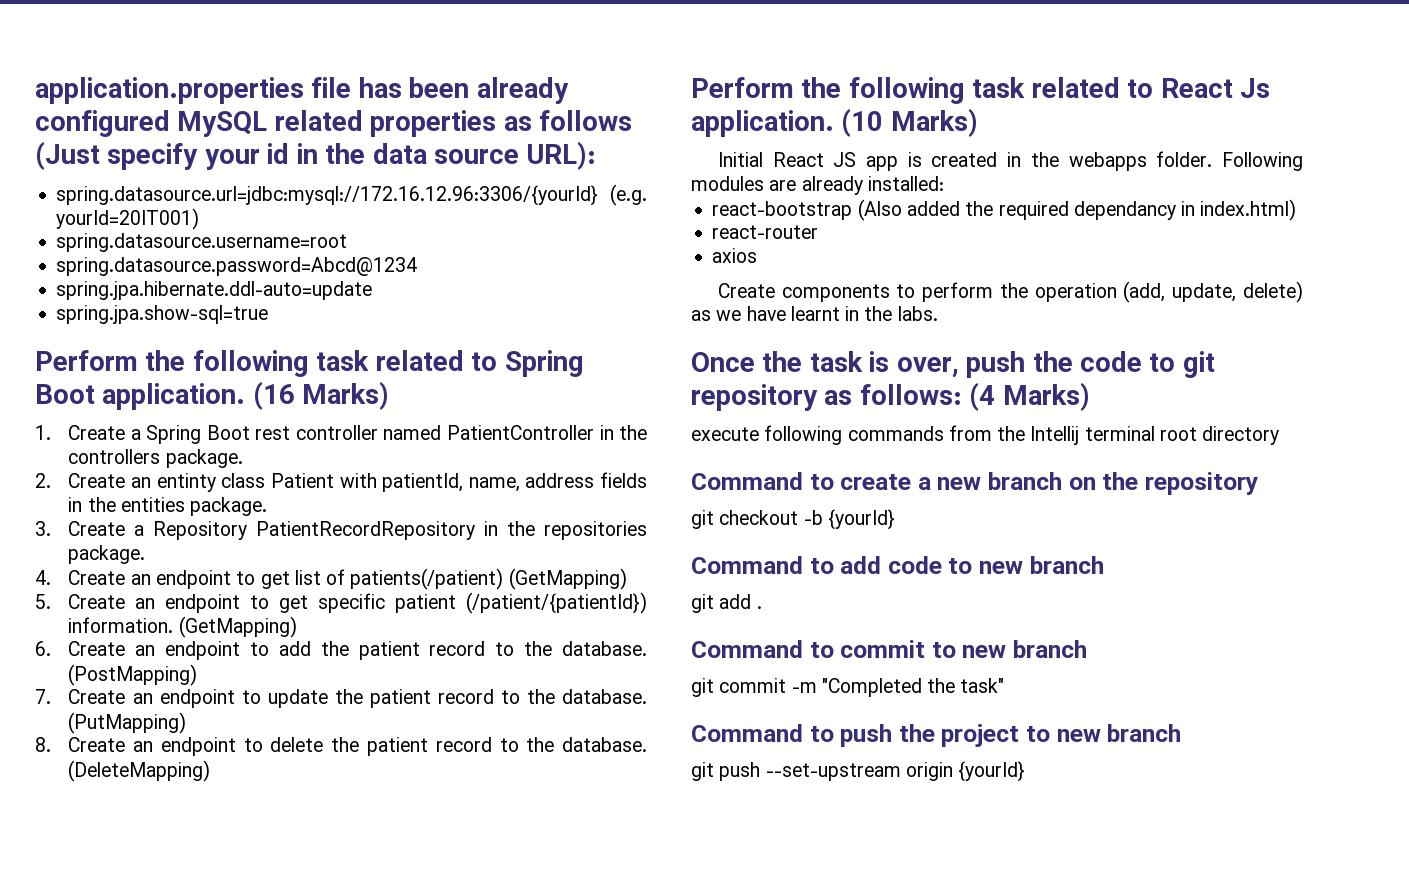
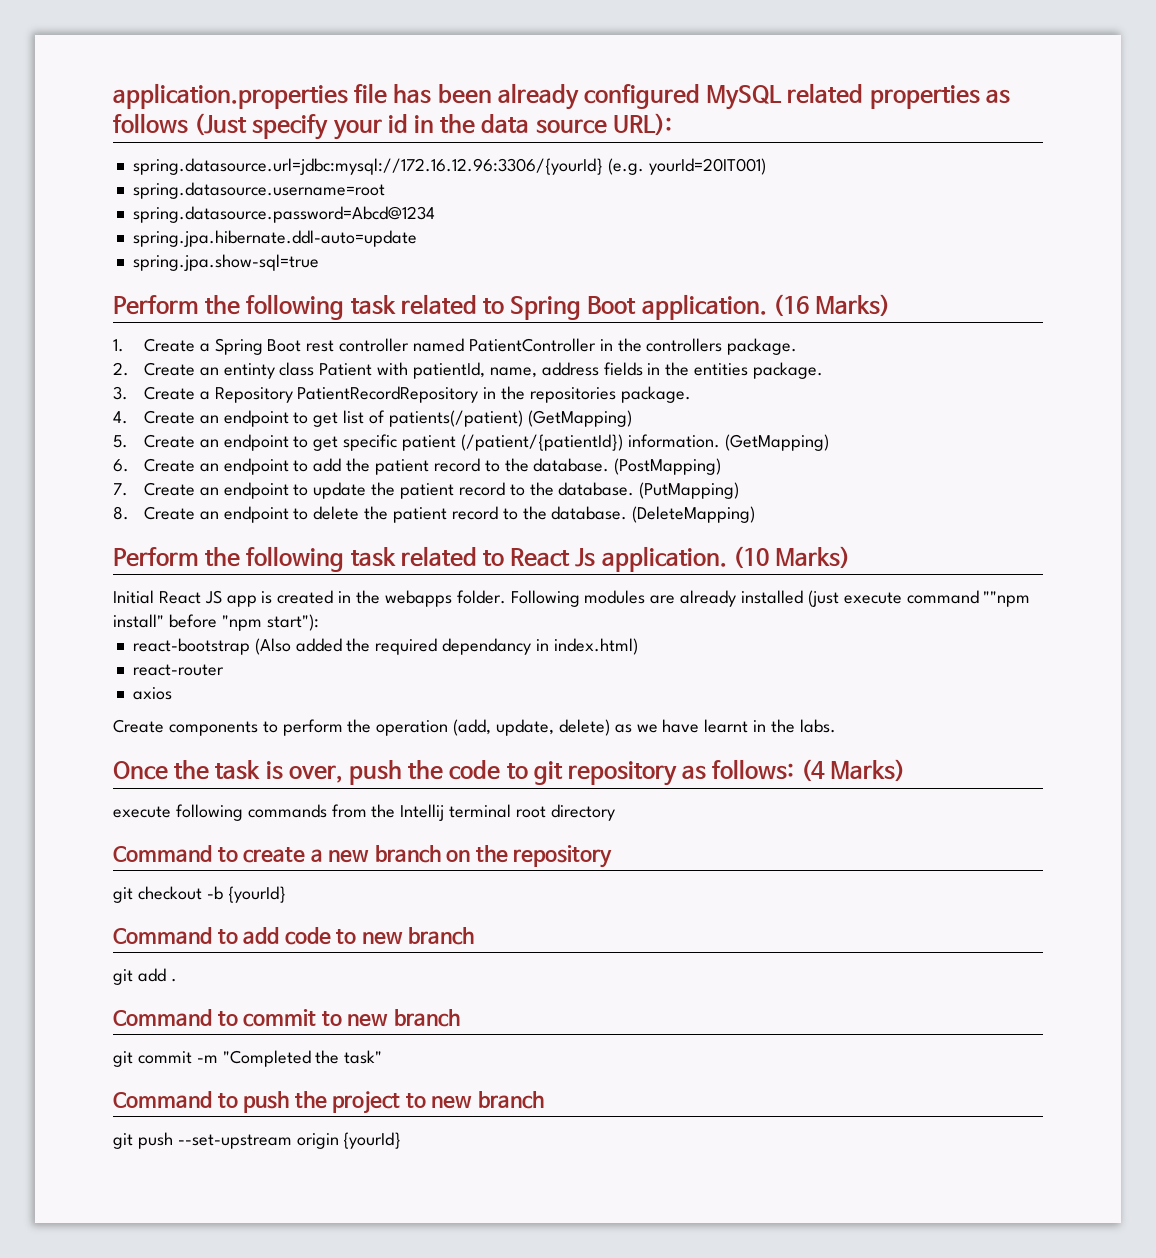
- Following modules are already installed:
+ Following modules are already installed (just execute command ""npm install" before "npm start"):

